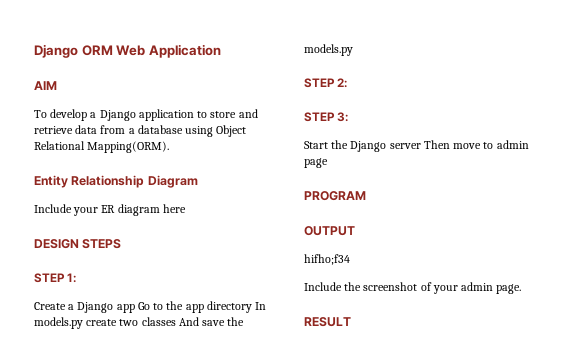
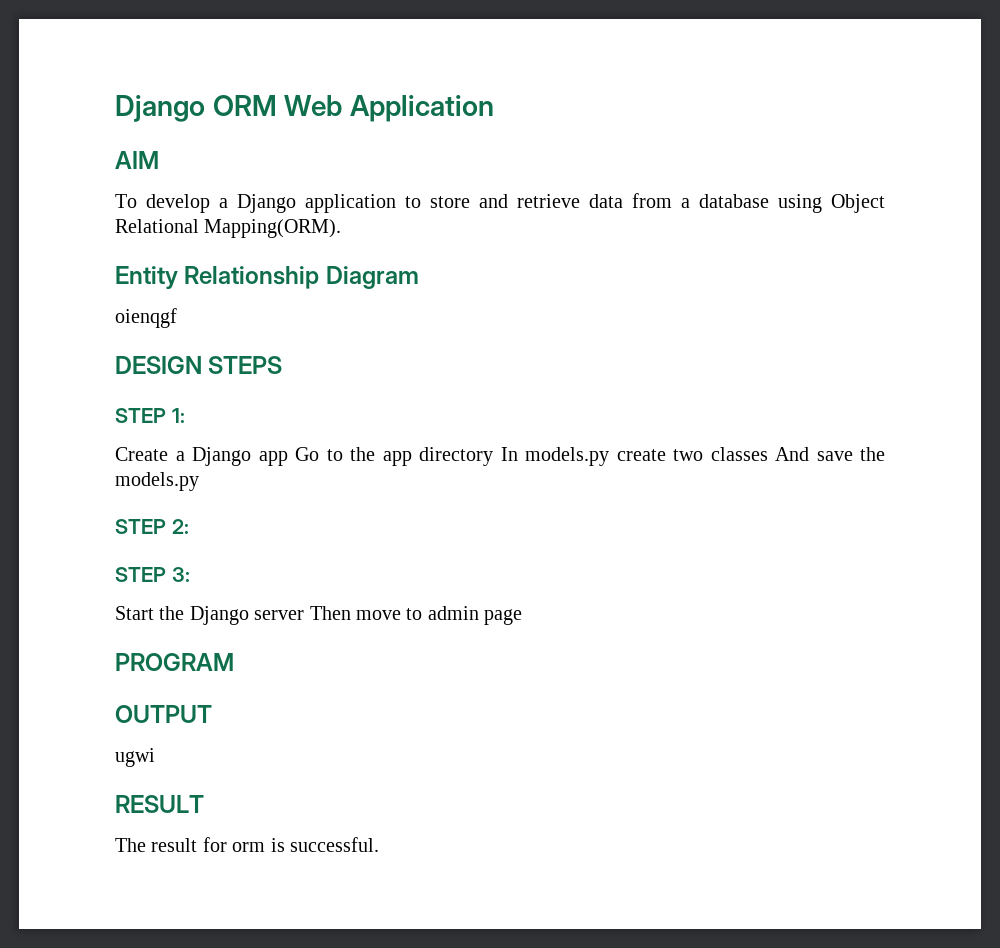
- Include your ER diagram here
+ oienqgf
- hifho;f34
- Include the screenshot of your admin page.
+ ugwi
  RESULT
+ The result for orm is successful.

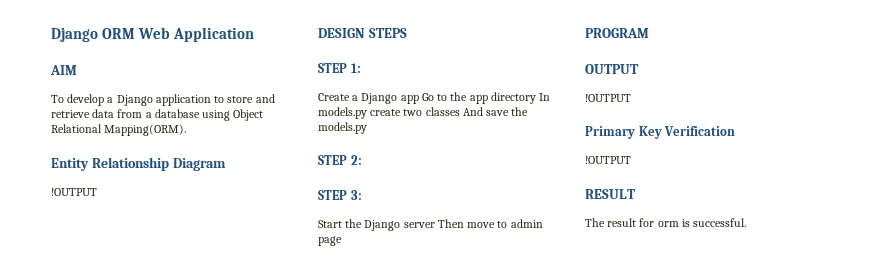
  Entity Relationship Diagram
- oienqgf
+ !OUTPUT
  OUTPUT
- ugwi
+ !OUTPUT
+ Primary Key Verification
+ !OUTPUT

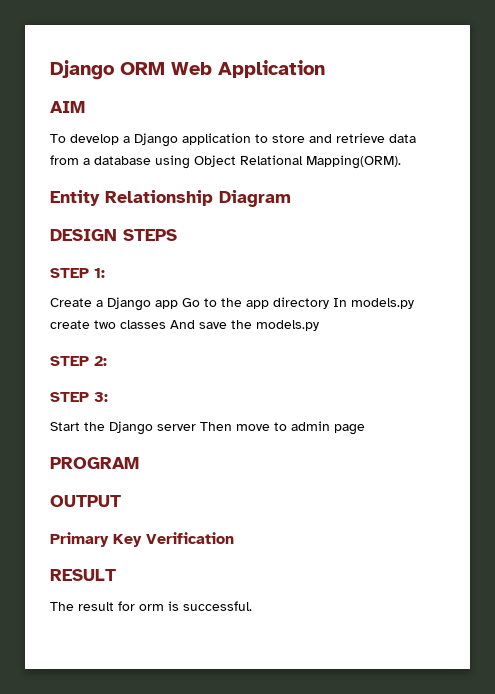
  Entity Relationship Diagram
- !OUTPUT
  OUTPUT
- !OUTPUT
  Primary Key Verification
- !OUTPUT

